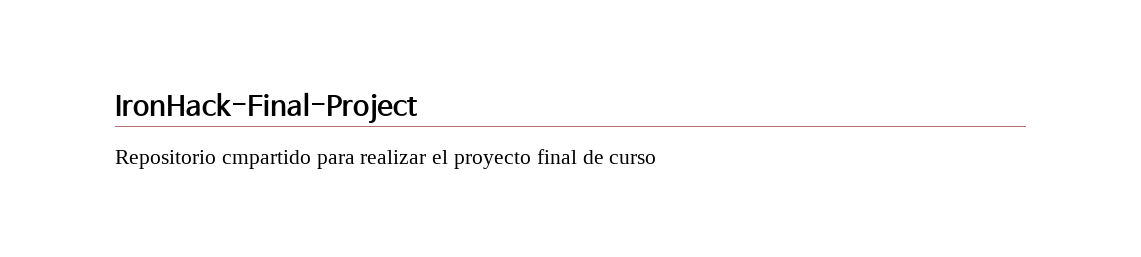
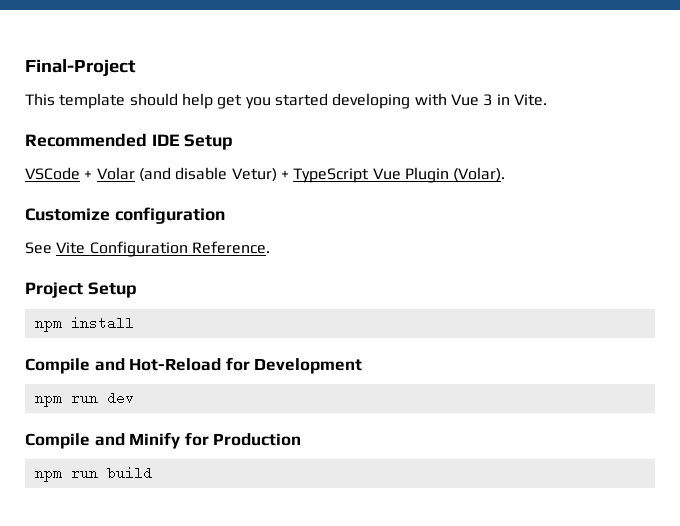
- IronHack-Final-Project
- Repositorio cmpartido para realizar el proyecto final de curso
+ Final-Project
+ This template should help get you started developing with Vue 3 in Vite.
+ Recommended IDE Setup
+ VSCode + Volar (and disable Vetur) + TypeScript Vue Plugin (Volar).
+ Customize configuration
+ See Vite Configuration Reference.
+ Project Setup
+ npm install
+ Compile and Hot-Reload for Development
+ npm run dev
+ Compile and Minify for Production
+ npm run build

